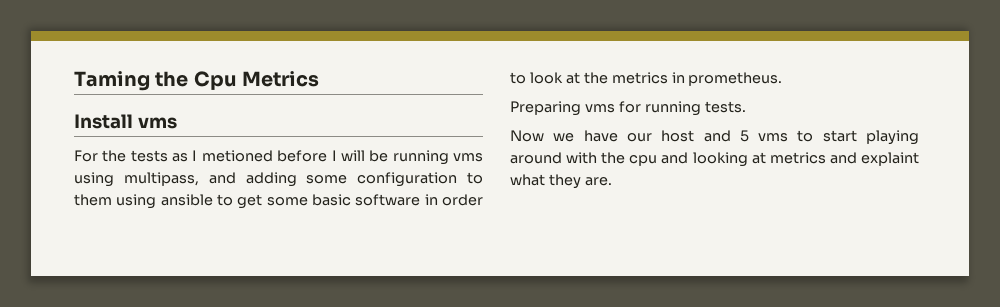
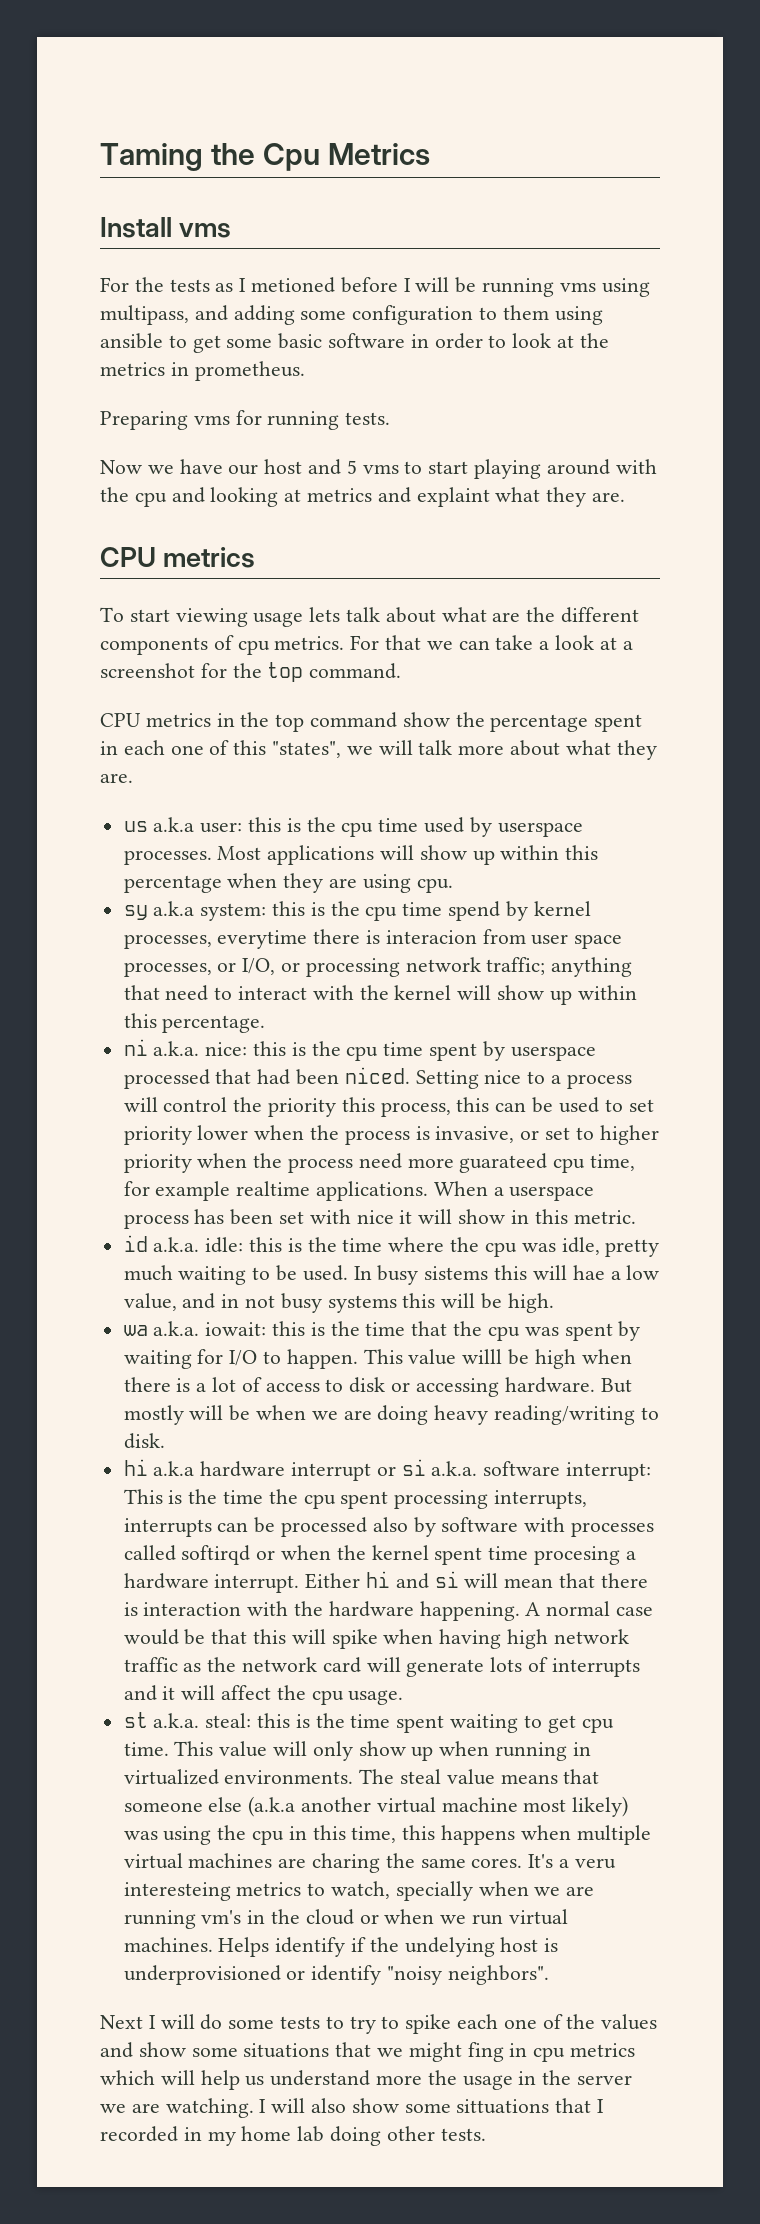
  Now we have our host and 5 vms to start playing around with the cpu and looking at metrics and explaint what they are.
+ CPU metrics
+ To start viewing usage lets talk about what are the different components of cpu metrics. For that we can take a look at a screenshot for the top command.
+ CPU metrics in the top command show the percentage spent in each one of this "states", we will talk more about what they are.
+ us a.k.a user: this is the cpu time used by userspace processes. Most applications will show up within this percentage when they are using cpu.
+ sy a.k.a system: this is the cpu time spend by kernel processes, everytime there is interacion from user space processes, or I/O, or processing network traffic; anything that need to interact with the kernel will show up within this percentage.
+ ni a.k.a. nice: this is the cpu time spent by userspace processed that had been niced. Setting nice to a process will control the priority this process, this can be used to set priority lower when the process is invasive, or set to higher priority when the process need more guarateed cpu time, for example realtime applications. When a userspace process has been set with nice it will show in this metric.
+ id a.k.a. idle: this is the time where the cpu was idle, pretty much waiting to be used. In busy sistems this will hae a low value, and in not busy systems this will be high.
+ wa a.k.a. iowait: this is the time that the cpu was spent by waiting for I/O to happen. This value willl be high when there is a lot of access to disk or accessing hardware. But mostly will be when we are doing heavy reading/writing to disk.
+ hi a.k.a hardware interrupt or si a.k.a. software interrupt: This is the time the cpu spent processing interrupts, interrupts can be processed also by software with processes called softirqd or when the kernel spent time procesing a hardware interrupt. Either hi and si will mean that there is interaction with the hardware happening. A normal case would be that this will spike when having high network traffic as the network card will generate lots of interrupts and it will affect the cpu usage.
+ st a.k.a. steal: this is the time spent waiting to get cpu time. This value will only show up when running in virtualized environments. The steal value means that someone else (a.k.a another virtual machine most likely) was using the cpu in this time, this happens when multiple virtual machines are charing the same cores. It's a veru interesteing metrics to watch, specially when we are running vm's in the cloud or when we run virtual machines. Helps identify if the undelying host is underprovisioned or identify "noisy neighbors".
+ Next I will do some tests to try to spike each one of the values and show some situations that we might fing in cpu metrics which will help us understand more the usage in the server we are watching. I will also show some sittuations that I recorded in my home lab doing other tests.

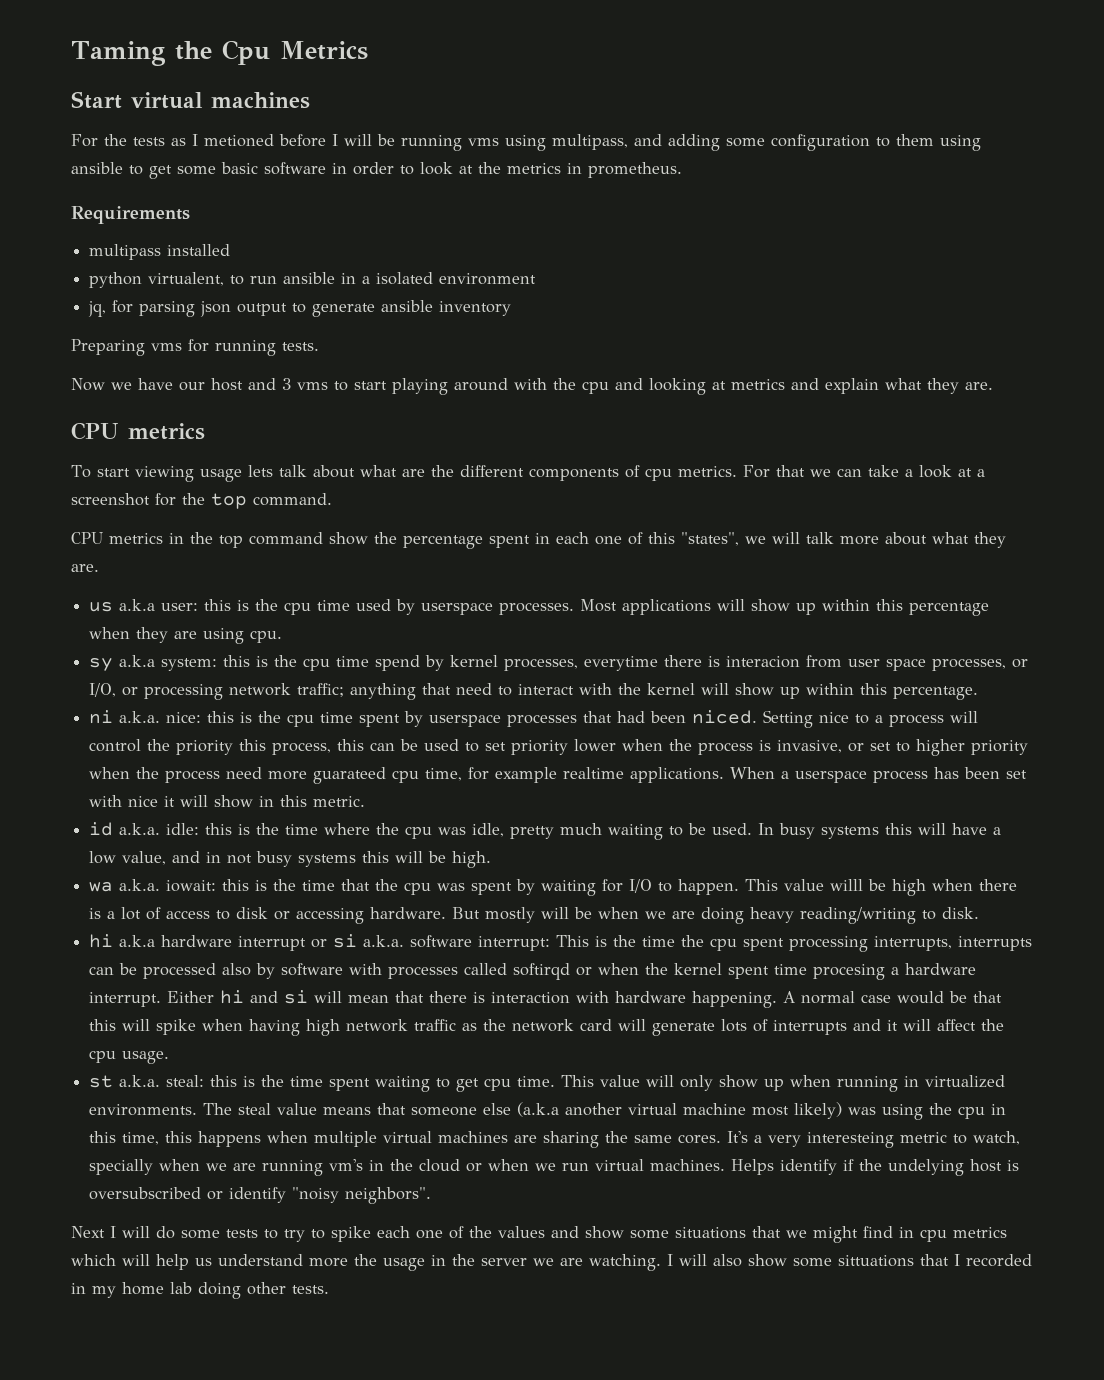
- Install vms
+ Start virtual machines
+ Requirements
+ multipass installed
+ python virtualent, to run ansible in a isolated environment
+ jq, for parsing json output to generate ansible inventory
- Now we have our host and 5 vms to start playing around with the cpu and looking at metrics and explaint what they are.
+ Now we have our host and 3 vms to start playing around with the cpu and looking at metrics and explain what they are.
- ni a.k.a. nice: this is the cpu time spent by userspace processed that had been niced.
+ ni a.k.a. nice: this is the cpu time spent by userspace processes that had been niced.
- In busy sistems this will hae a low value, and in not busy systems this will be high.
+ In busy systems this will have a low value, and in not busy systems this will be high.
- Either hi and si will mean that there is interaction with the hardware happening.
+ Either hi and si will mean that there is interaction with hardware happening.
- The steal value means that someone else (a.k.a another virtual machine most likely) was using the cpu in this time, this happens when multiple virtual machines are charing the same cores.
+ The steal value means that someone else (a.k.a another virtual machine most likely) was using the cpu in this time, this happens when multiple virtual machines are sharing the same cores.
- It's a veru interesteing metrics to watch, specially when we are running vm's in the cloud or when we run virtual machines.
+ It's a very interesteing metric to watch, specially when we are running vm's in the cloud or when we run virtual machines.
- Helps identify if the undelying host is underprovisioned or identify "noisy neighbors".
+ Helps identify if the undelying host is oversubscribed or identify "noisy neighbors".
- Next I will do some tests to try to spike each one of the values and show some situations that we might fing in cpu metrics which will help us understand more the usage in the server we are watching.
+ Next I will do some tests to try to spike each one of the values and show some situations that we might find in cpu metrics which will help us understand more the usage in the server we are watching.

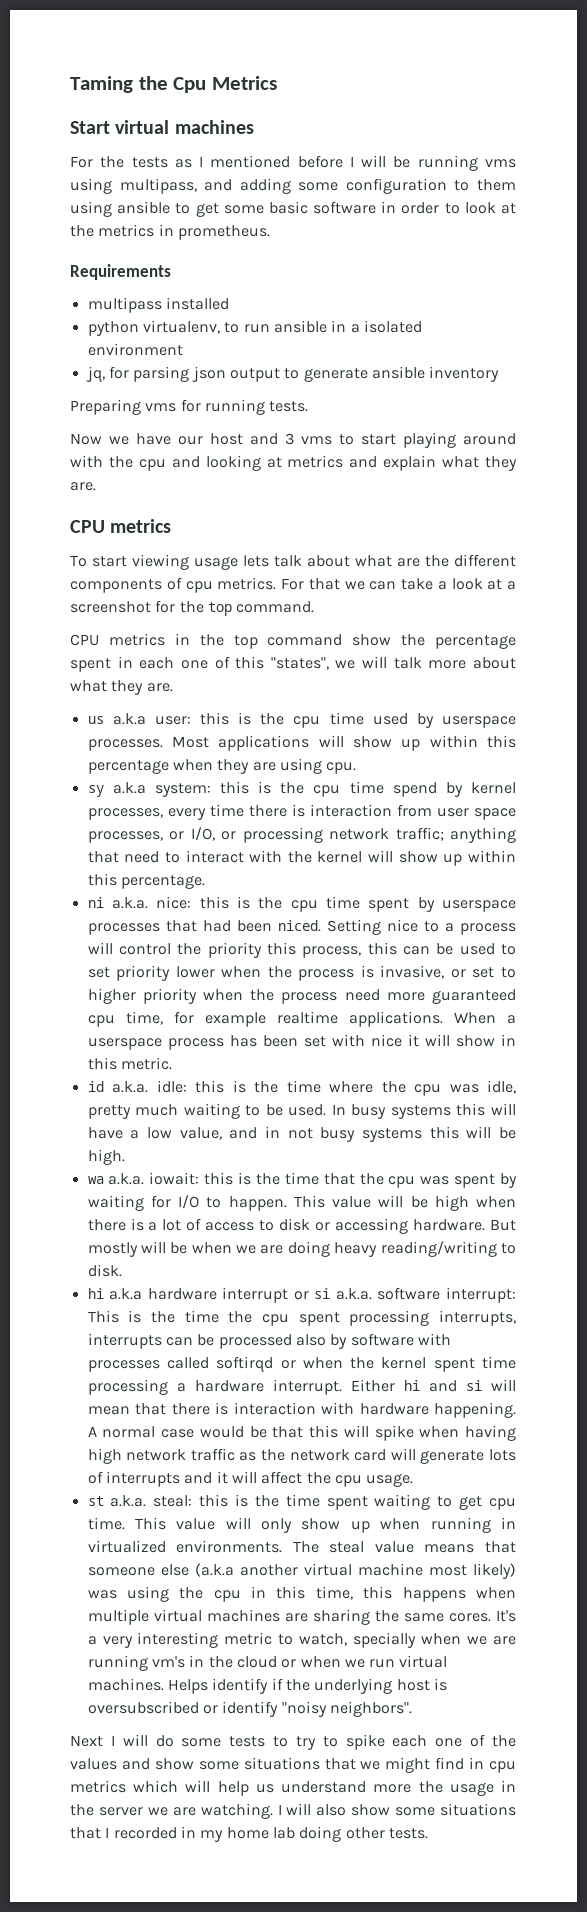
- For the tests as I metioned before I will be running vms using multipass, and adding some configuration to them using ansible to get some basic software in order to look at the metrics in prometheus.
+ For the tests as I mentioned before I will be running vms using multipass, and adding some configuration to them using ansible to get some basic software in order to look at the metrics in prometheus.
- python virtualent, to run ansible in a isolated environment
+ python virtualenv, to run ansible in a isolated environment
- sy a.k.a system: this is the cpu time spend by kernel processes, everytime there is interacion from user space processes, or I/O, or processing network traffic; anything that need to interact with the kernel will show up within this percentage.
+ sy a.k.a system: this is the cpu time spend by kernel processes, every time there is interaction from user space processes, or I/O, or processing network traffic; anything that need to interact with the kernel will show up within this percentage.
- Setting nice to a process will control the priority this process, this can be used to set priority lower when the process is invasive, or set to higher priority when the process need more guarateed cpu time, for example realtime applications.
+ Setting nice to a process will control the priority this process, this can be used to set priority lower when the process is invasive, or set to higher priority when the process need more guaranteed cpu time, for example realtime applications.
- This value willl be high when there is a lot of access to disk or accessing hardware.
+ This value will be high when there is a lot of access to disk or accessing hardware.
- hi a.k.a hardware interrupt or si a.k.a. software interrupt: This is the time the cpu spent processing interrupts, interrupts can be processed also by software with processes called softirqd or when the kernel spent time procesing a hardware interrupt.
+ hi a.k.a hardware interrupt or si a.k.a. software interrupt: This is the time the cpu spent processing interrupts, interrupts can be processed also by software with processes called softirqd or when the kernel spent time processing a hardware interrupt.
- It's a very interesteing metric to watch, specially when we are running vm's in the cloud or when we run virtual machines.
+ It's a very interesting metric to watch, specially when we are running vm's in the cloud or when we run virtual machines.
- Helps identify if the undelying host is oversubscribed or identify "noisy neighbors".
+ Helps identify if the underlying host is oversubscribed or identify "noisy neighbors".
- I will also show some sittuations that I recorded in my home lab doing other tests.
+ I will also show some situations that I recorded in my home lab doing other tests.

